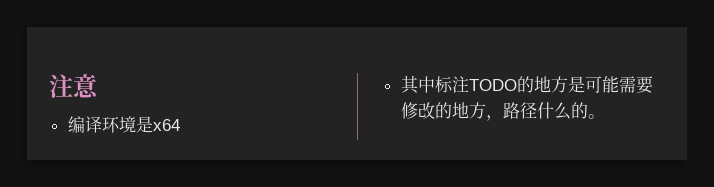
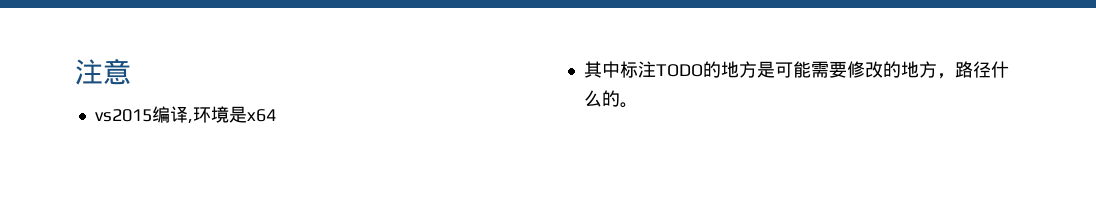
- 编译环境是x64
+ vs2015编译,环境是x64

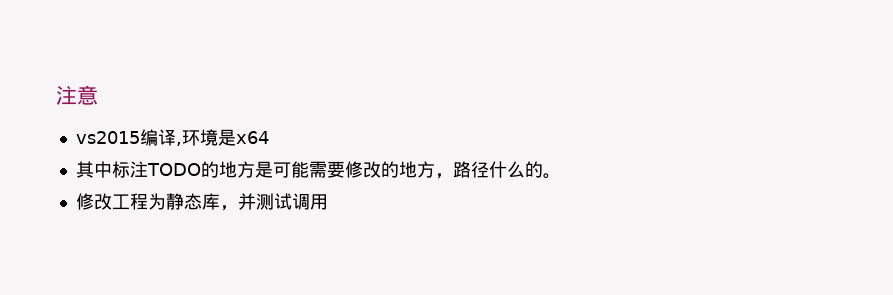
+ 修改工程为静态库，并测试调用

